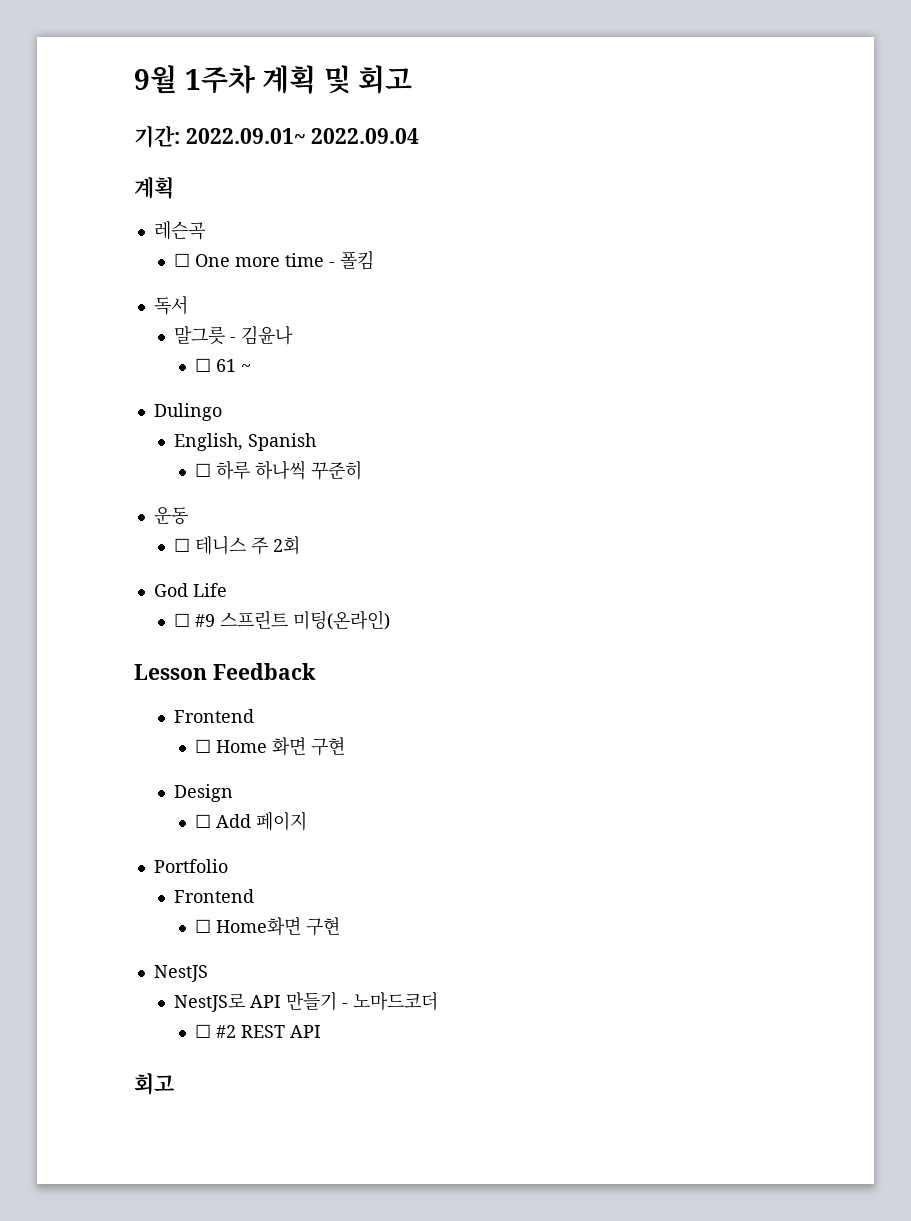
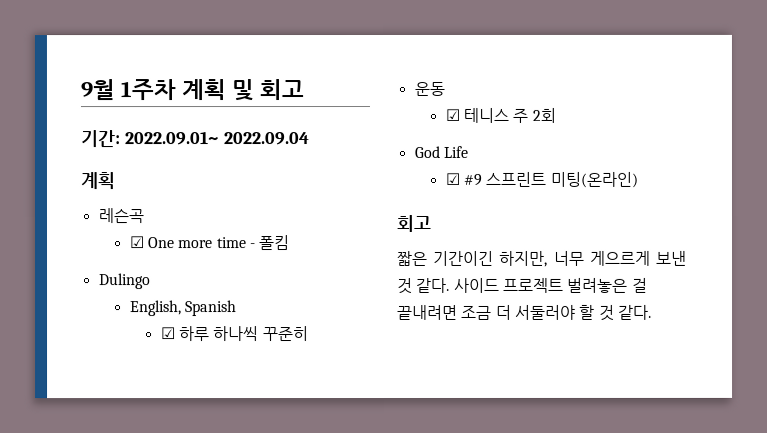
- ☐ One more time - 폴킴
+ ☑ One more time - 폴킴
- 독서
- 말그릇 - 김윤나
- ☐ 61 ~
- ☐ 하루 하나씩 꾸준히
+ ☑ 하루 하나씩 꾸준히
- ☐ 테니스 주 2회
+ ☑ 테니스 주 2회
- ☐ #9 스프린트 미팅(온라인)
- Lesson Feedback
- Frontend
- ☐ Home 화면 구현
- Design
- ☐ Add 페이지
- Portfolio
- Frontend
- ☐ Home화면 구현
- NestJS
- NestJS로 API 만들기 - 노마드코더
- ☐ #2 REST API
+ ☑ #9 스프린트 미팅(온라인)
  회고
+ 짧은 기간이긴 하지만, 너무 게으르게 보낸 것 같다. 사이드 프로젝트 벌려놓은 걸 끝내려면 조금 더 서둘러야 할 것 같다.

